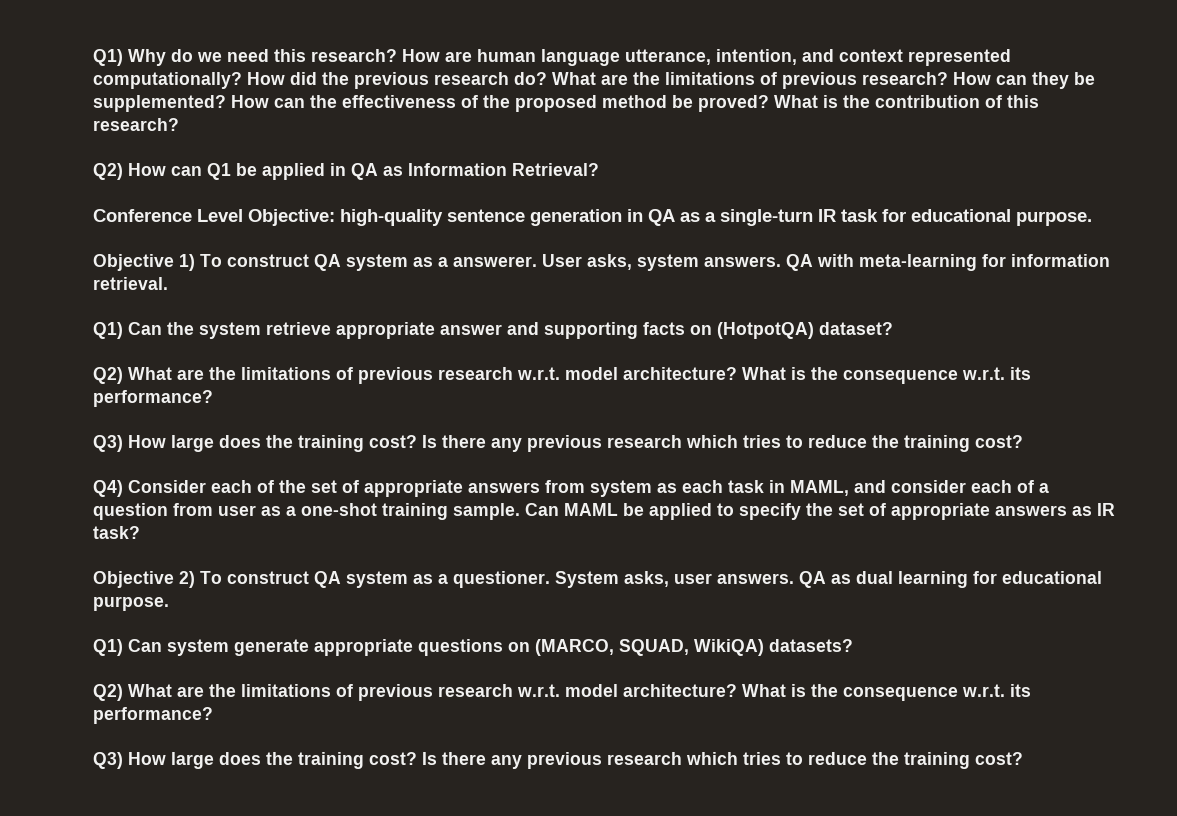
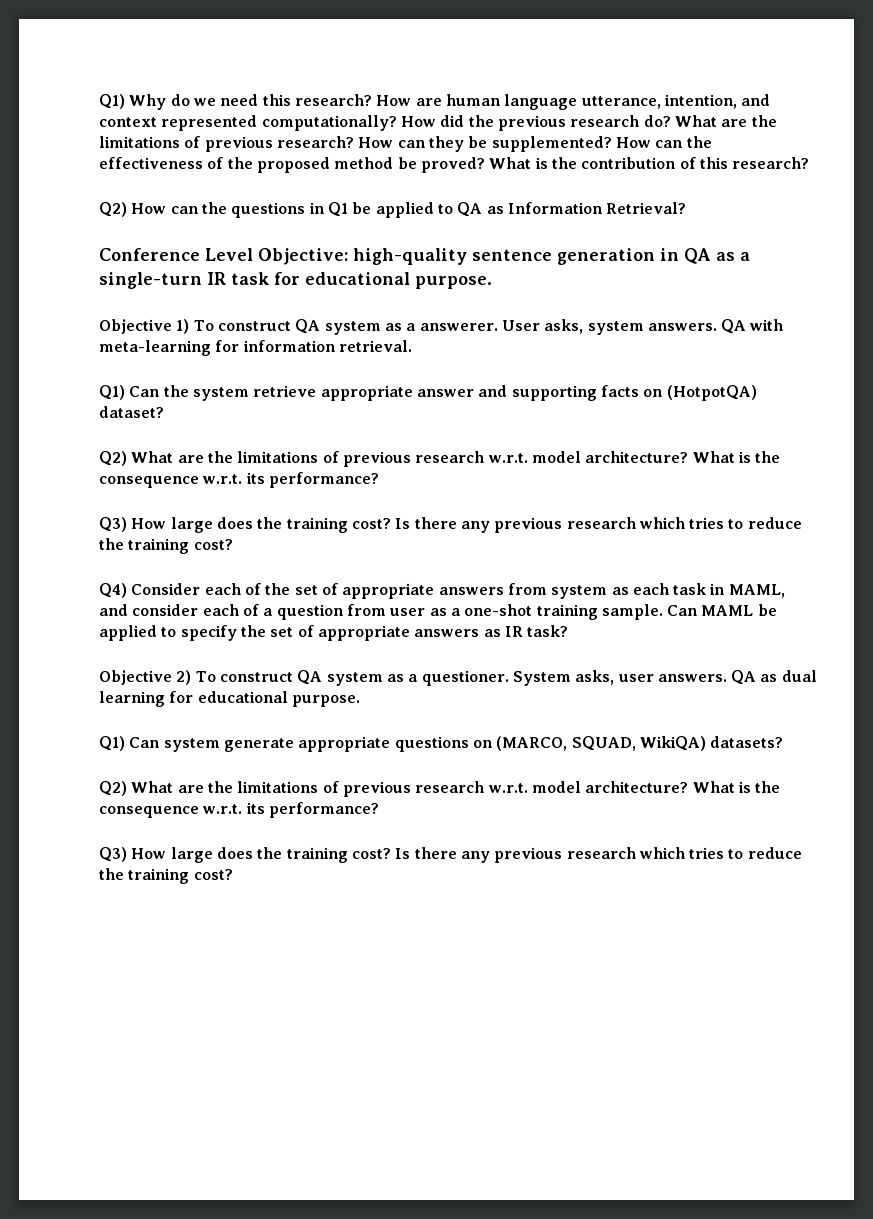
- Q2) How can Q1 be applied in QA as Information Retrieval?
+ Q2) How can the questions in Q1 be applied to QA as Information Retrieval?

